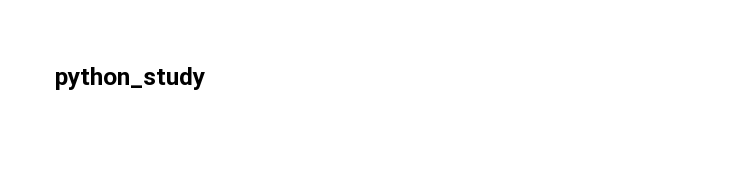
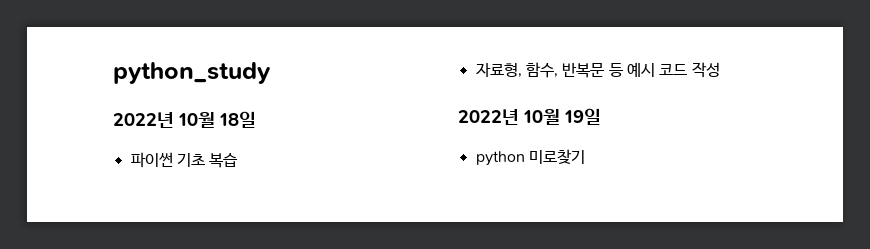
+ 2022년 10월 18일
+ 파이썬 기초 복습
+ 자료형, 함수, 반복문 등 예시 코드 작성
+ 2022년 10월 19일
+ python 미로찾기

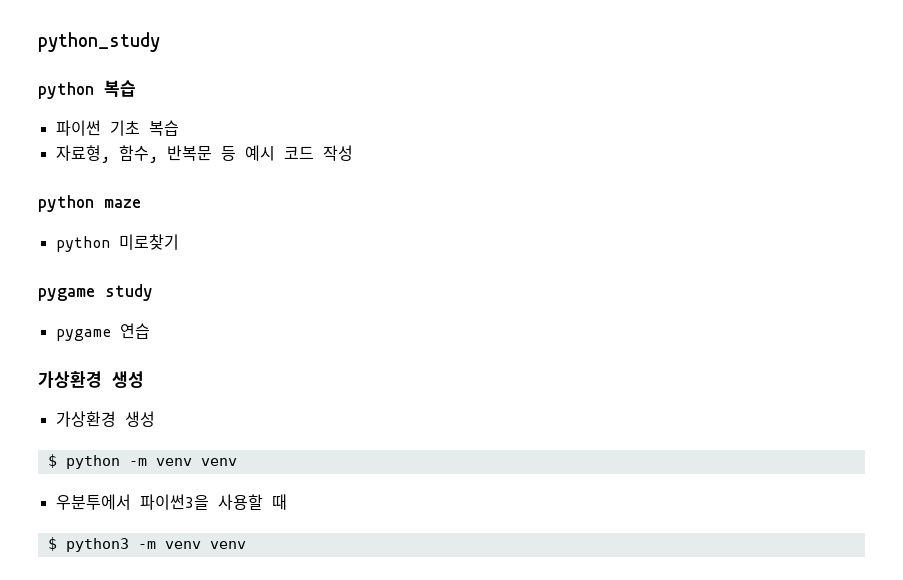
- 2022년 10월 18일
+ python 복습
- 2022년 10월 19일
+ python maze
+ pygame study
+ pygame 연습
+ 가상환경 생성
+ 가상환경 생성
+ $ python -m venv venv
+ 우분투에서 파이썬3을 사용할 때
+ $ python3 -m venv venv

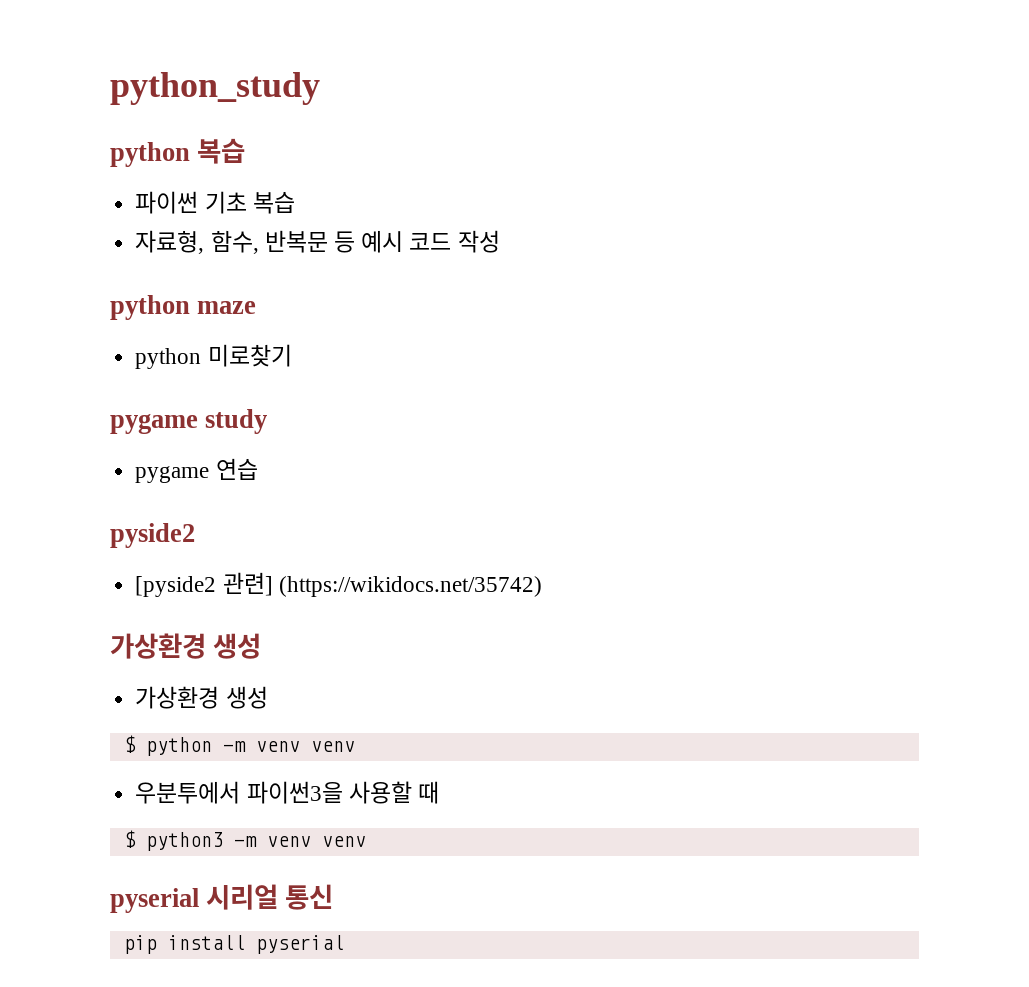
+ pyside2
+ [pyside2 관련] (https://wikidocs.net/35742)
+ pyserial 시리얼 통신
+ pip install pyserial

